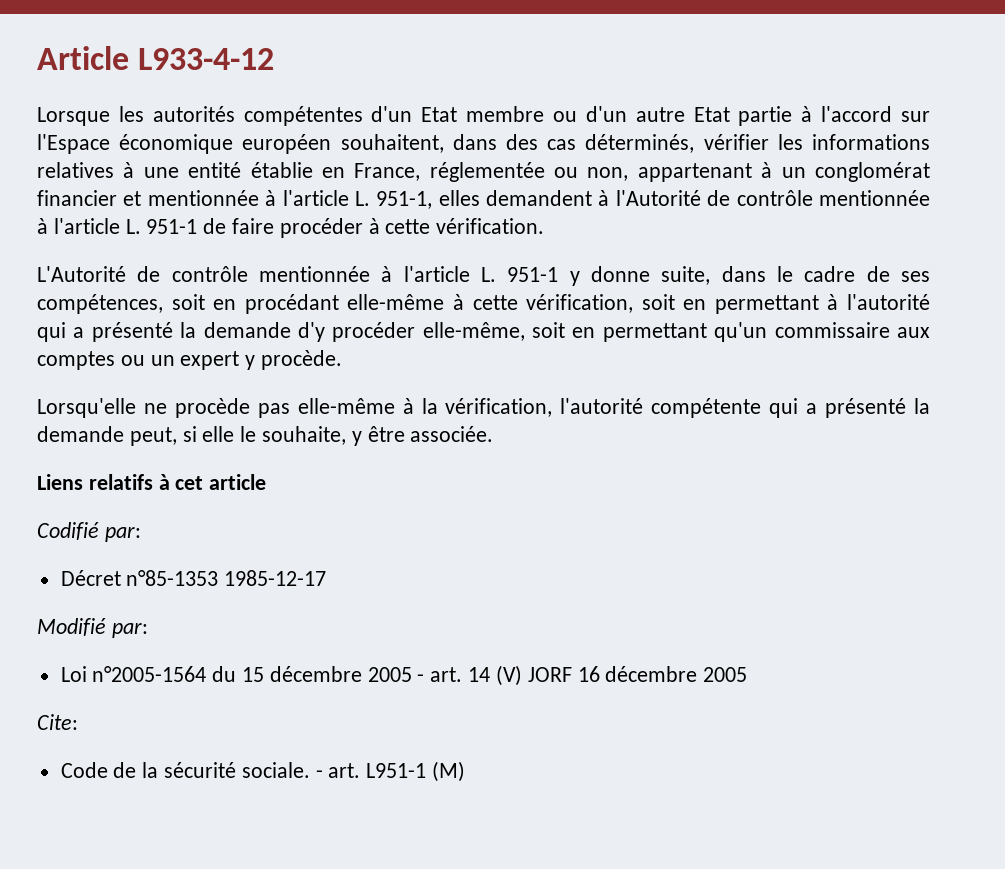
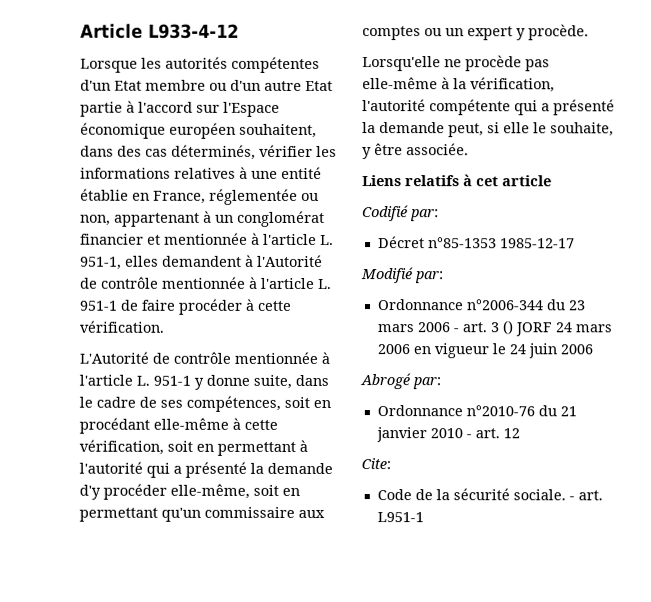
- Loi n°2005-1564 du 15 décembre 2005 - art. 14 (V) JORF 16 décembre 2005
+ Ordonnance n°2006-344 du 23 mars 2006 - art. 3 () JORF 24 mars 2006 en vigueur le 24 juin 2006
+ Abrogé par:
+ Ordonnance n°2010-76 du 21 janvier 2010 - art. 12
- - art. L951-1 (M)
+ - art. L951-1

